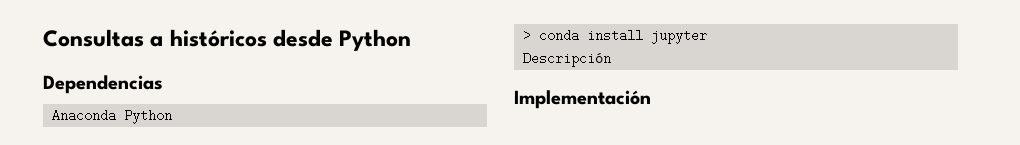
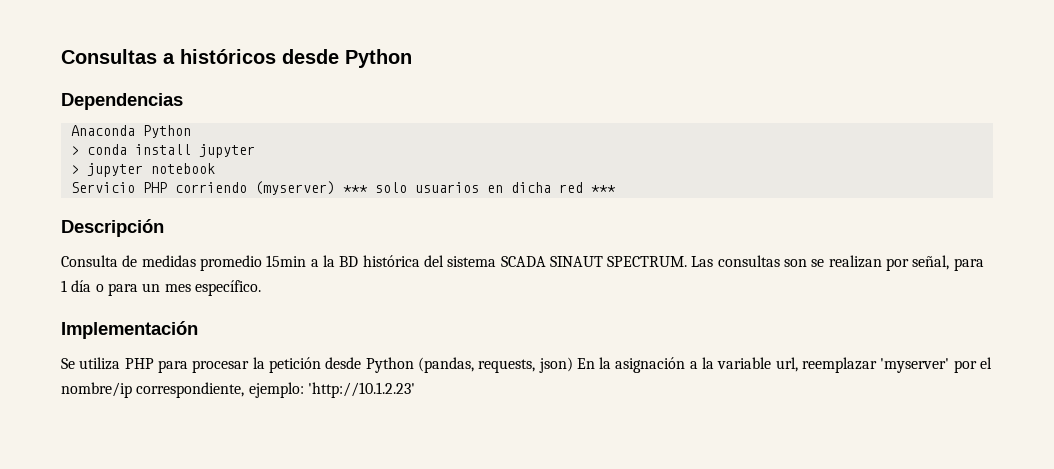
+ > jupyter notebook
+ Servicio PHP corriendo (myserver) *** solo usuarios en dicha red ***
  Descripción
+ Consulta de medidas promedio 15min a la BD histórica del sistema SCADA SINAUT SPECTRUM. Las consultas son se realizan por señal, para 1 día o para un mes específico.
  Implementación
+ Se utiliza PHP para procesar la petición desde Python (pandas, requests, json) En la asignación a la variable url, reemplazar 'myserver' por el nombre/ip correspondiente, ejemplo: 'http://10.1.2.23'

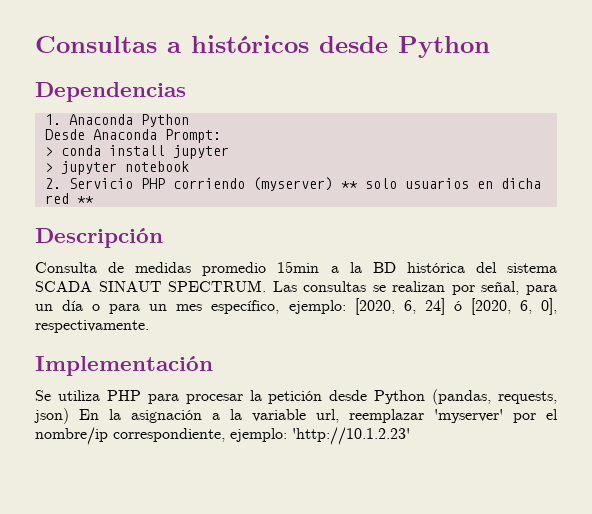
- Anaconda Python
+ 1. Anaconda Python
+ Desde Anaconda Prompt:
- Servicio PHP corriendo (myserver) *** solo usuarios en dicha red ***
+ 2. Servicio PHP corriendo (myserver) ** solo usuarios en dicha red **
- Las consultas son se realizan por señal, para 1 día o para un mes específico.
+ Las consultas se realizan por señal, para un día o para un mes específico, ejemplo: [2020, 6, 24] ó [2020, 6, 0], respectivamente.

